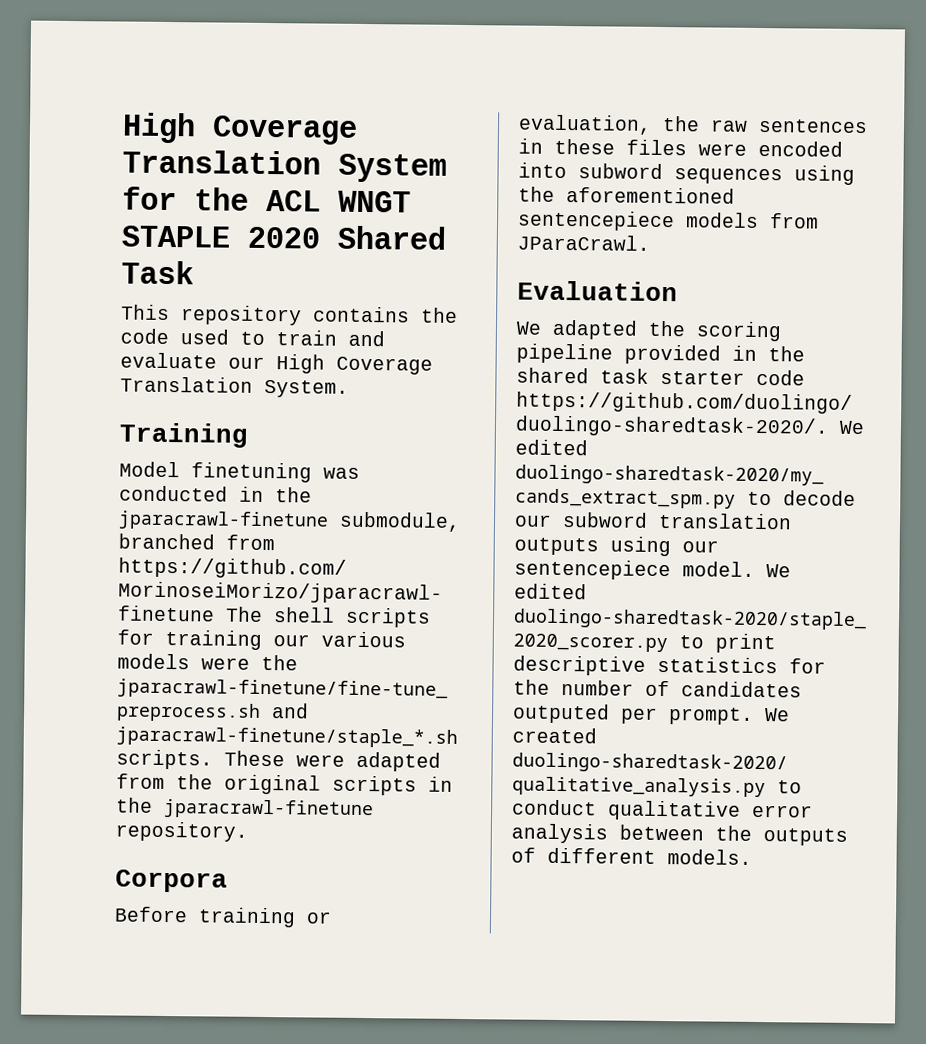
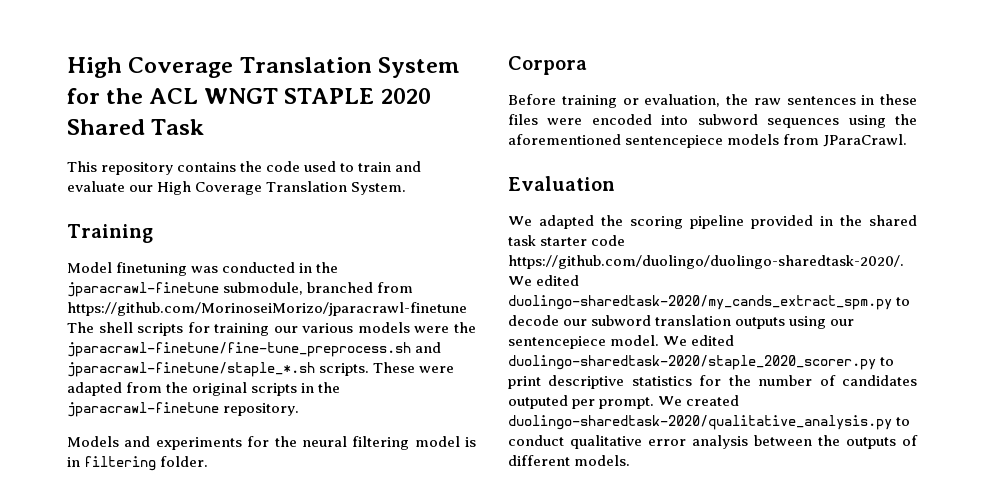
+ Models and experiments for the neural filtering model is in filtering folder.

